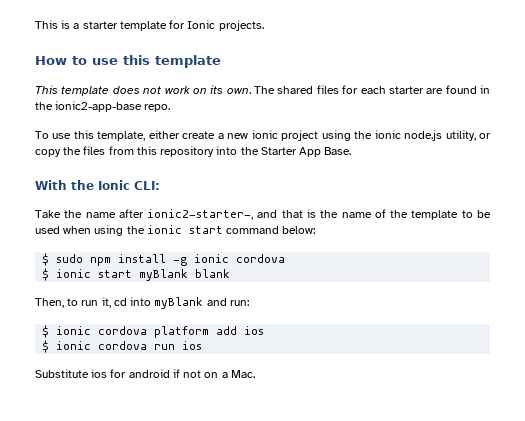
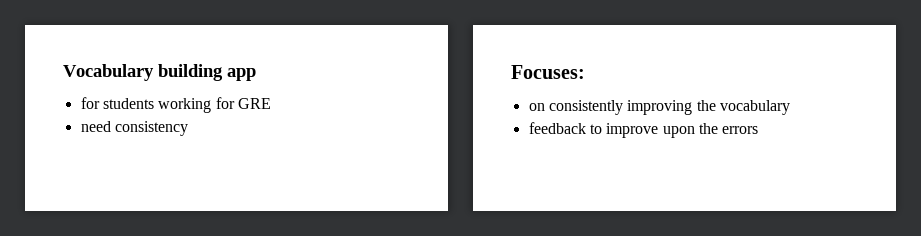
- This is a starter template for Ionic projects.
- How to use this template
- This template does not work on its own. The shared files for each starter are found in the ionic2-app-base repo.
- To use this template, either create a new ionic project using the ionic node.js utility, or copy the files from this repository into the Starter App Base.
- With the Ionic CLI:
- Take the name after ionic2-starter-, and that is the name of the template to be used when using the ionic start command below:
- $ sudo npm install -g ionic cordova
- $ ionic start myBlank blank
- Then, to run it, cd into myBlank and run:
- $ ionic cordova platform add ios
- $ ionic cordova run ios
- Substitute ios for android if not on a Mac.
+ Vocabulary building app
+ for students working for GRE
+ need consistency
+ Focuses:
+ on consistently improving the vocabulary
+ feedback to improve upon the errors

